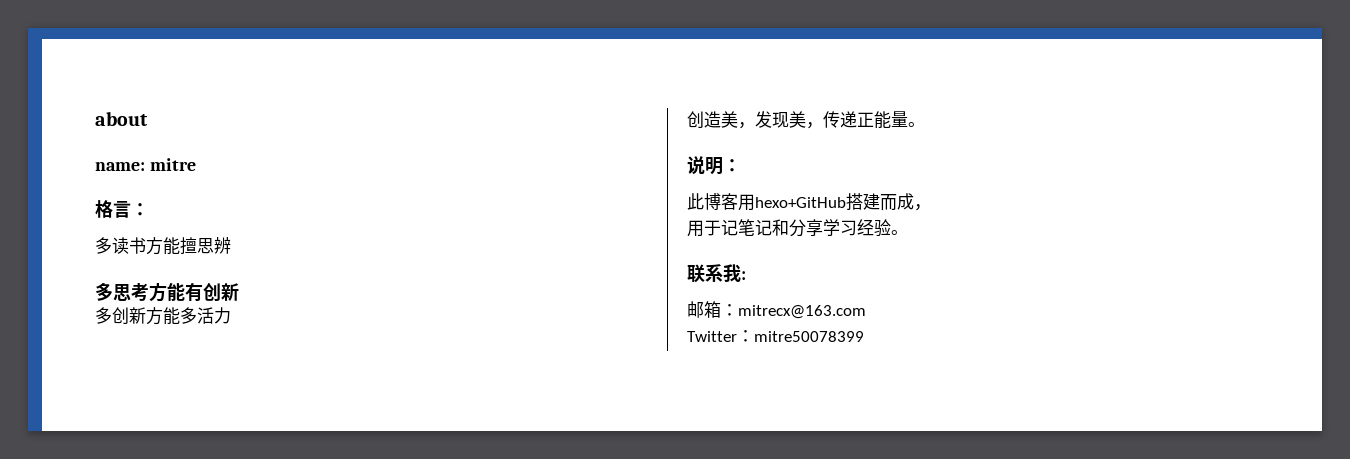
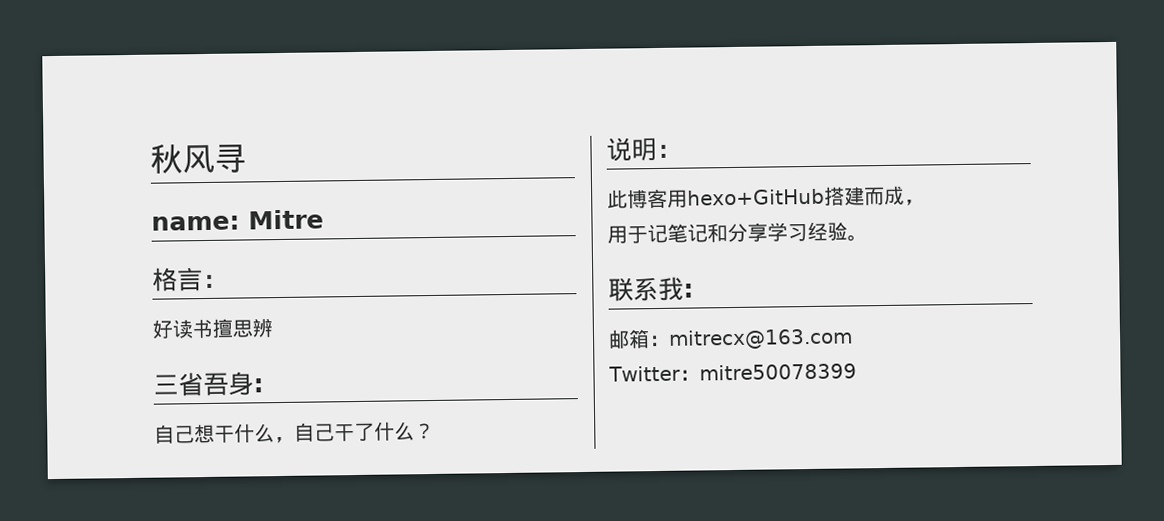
- about
+ 秋风寻
- name: mitre
+ name: Mitre
- 多读书方能擅思辨
+ 好读书擅思辨
- 多思考方能有创新
- 多创新方能多活力
- 创造美，发现美，传递正能量。
+ 三省吾身:
+ 自己想干什么，自己干了什么？

